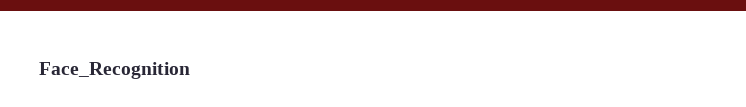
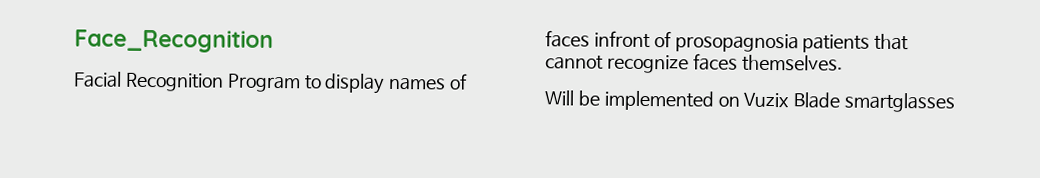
+ Facial Recognition Program to display names of faces infront of prosopagnosia patients that cannot recognize faces themselves.
+ Will be implemented on Vuzix Blade smartglasses

